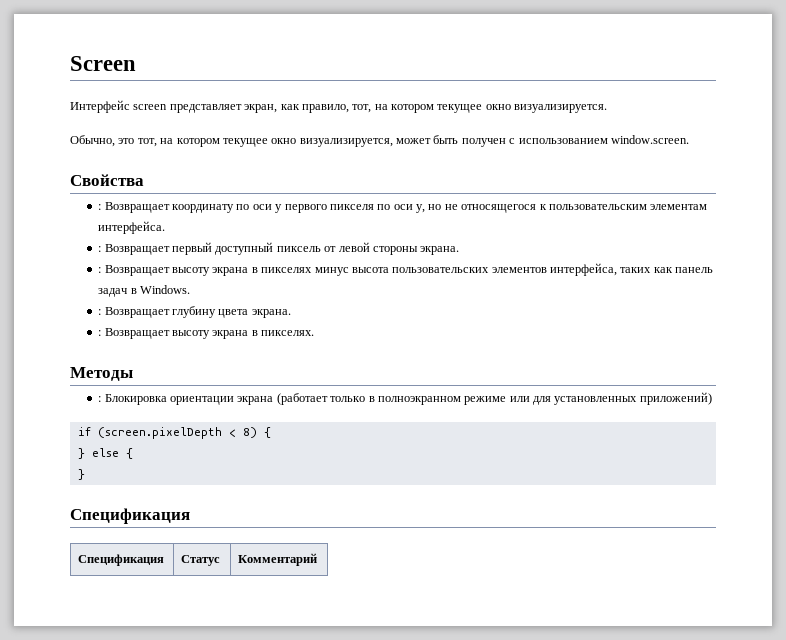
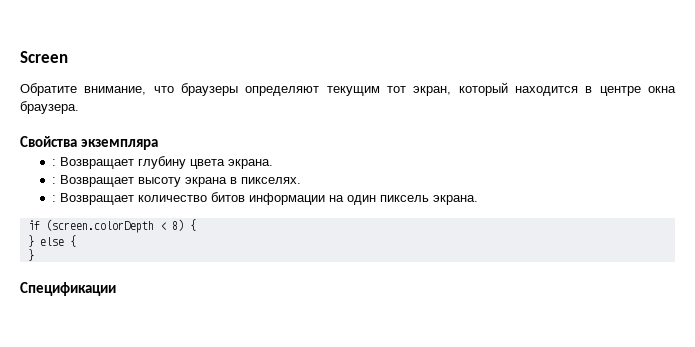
- Интерфейс screen представляет экран, как правило, тот, на котором текущее окно визуализируется.
- Обычно, это тот, на котором текущее окно визуализируется, может быть получен с использованием window.screen.
- Свойства
- : Возвращает координату по оси y первого пикселя по оси y, но не относящегося к пользовательским элементам интерфейса.
- : Возвращает первый доступный пиксель от левой стороны экрана.
- : Возвращает высоту экрана в пикселях минус высота пользовательских элементов интерфейса, таких как панель задач в Windows.
+ Обратите внимание, что браузеры определяют текущим тот экран, который находится в центре окна браузера.
+ Свойства экземпляра
- Методы
- : Блокировка ориентации экрана (работает только в полноэкранном режиме или для установленных приложений)
+ : Возвращает количество битов информации на один пиксель экрана.
- if (screen.pixelDepth < 8) {
+ if (screen.colorDepth < 8) {
  } else {
  }
- Спецификация
- Спецификация | Статус | Комментарий
+ Спецификации

